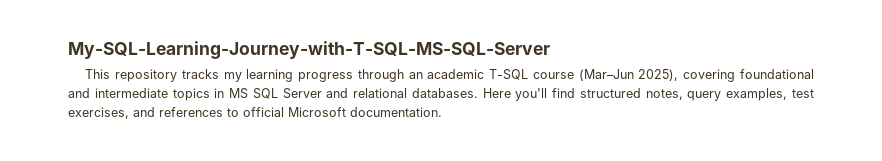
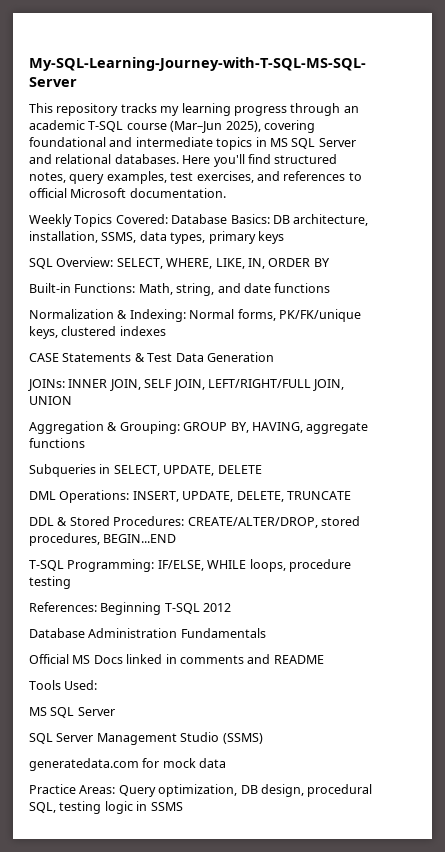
+ Weekly Topics Covered: Database Basics: DB architecture, installation, SSMS, data types, primary keys
+ SQL Overview: SELECT, WHERE, LIKE, IN, ORDER BY
+ Built-in Functions: Math, string, and date functions
+ Normalization & Indexing: Normal forms, PK/FK/unique keys, clustered indexes
+ CASE Statements & Test Data Generation
+ JOINs: INNER JOIN, SELF JOIN, LEFT/RIGHT/FULL JOIN, UNION
+ Aggregation & Grouping: GROUP BY, HAVING, aggregate functions
+ Subqueries in SELECT, UPDATE, DELETE
+ DML Operations: INSERT, UPDATE, DELETE, TRUNCATE
+ DDL & Stored Procedures: CREATE/ALTER/DROP, stored procedures, BEGIN...END
+ T-SQL Programming: IF/ELSE, WHILE loops, procedure testing
+ References: Beginning T-SQL 2012
+ Database Administration Fundamentals
+ Official MS Docs linked in comments and README
+ Tools Used:
+ MS SQL Server
+ SQL Server Management Studio (SSMS)
+ generatedata.com for mock data
+ Practice Areas: Query optimization, DB design, procedural SQL, testing logic in SSMS

